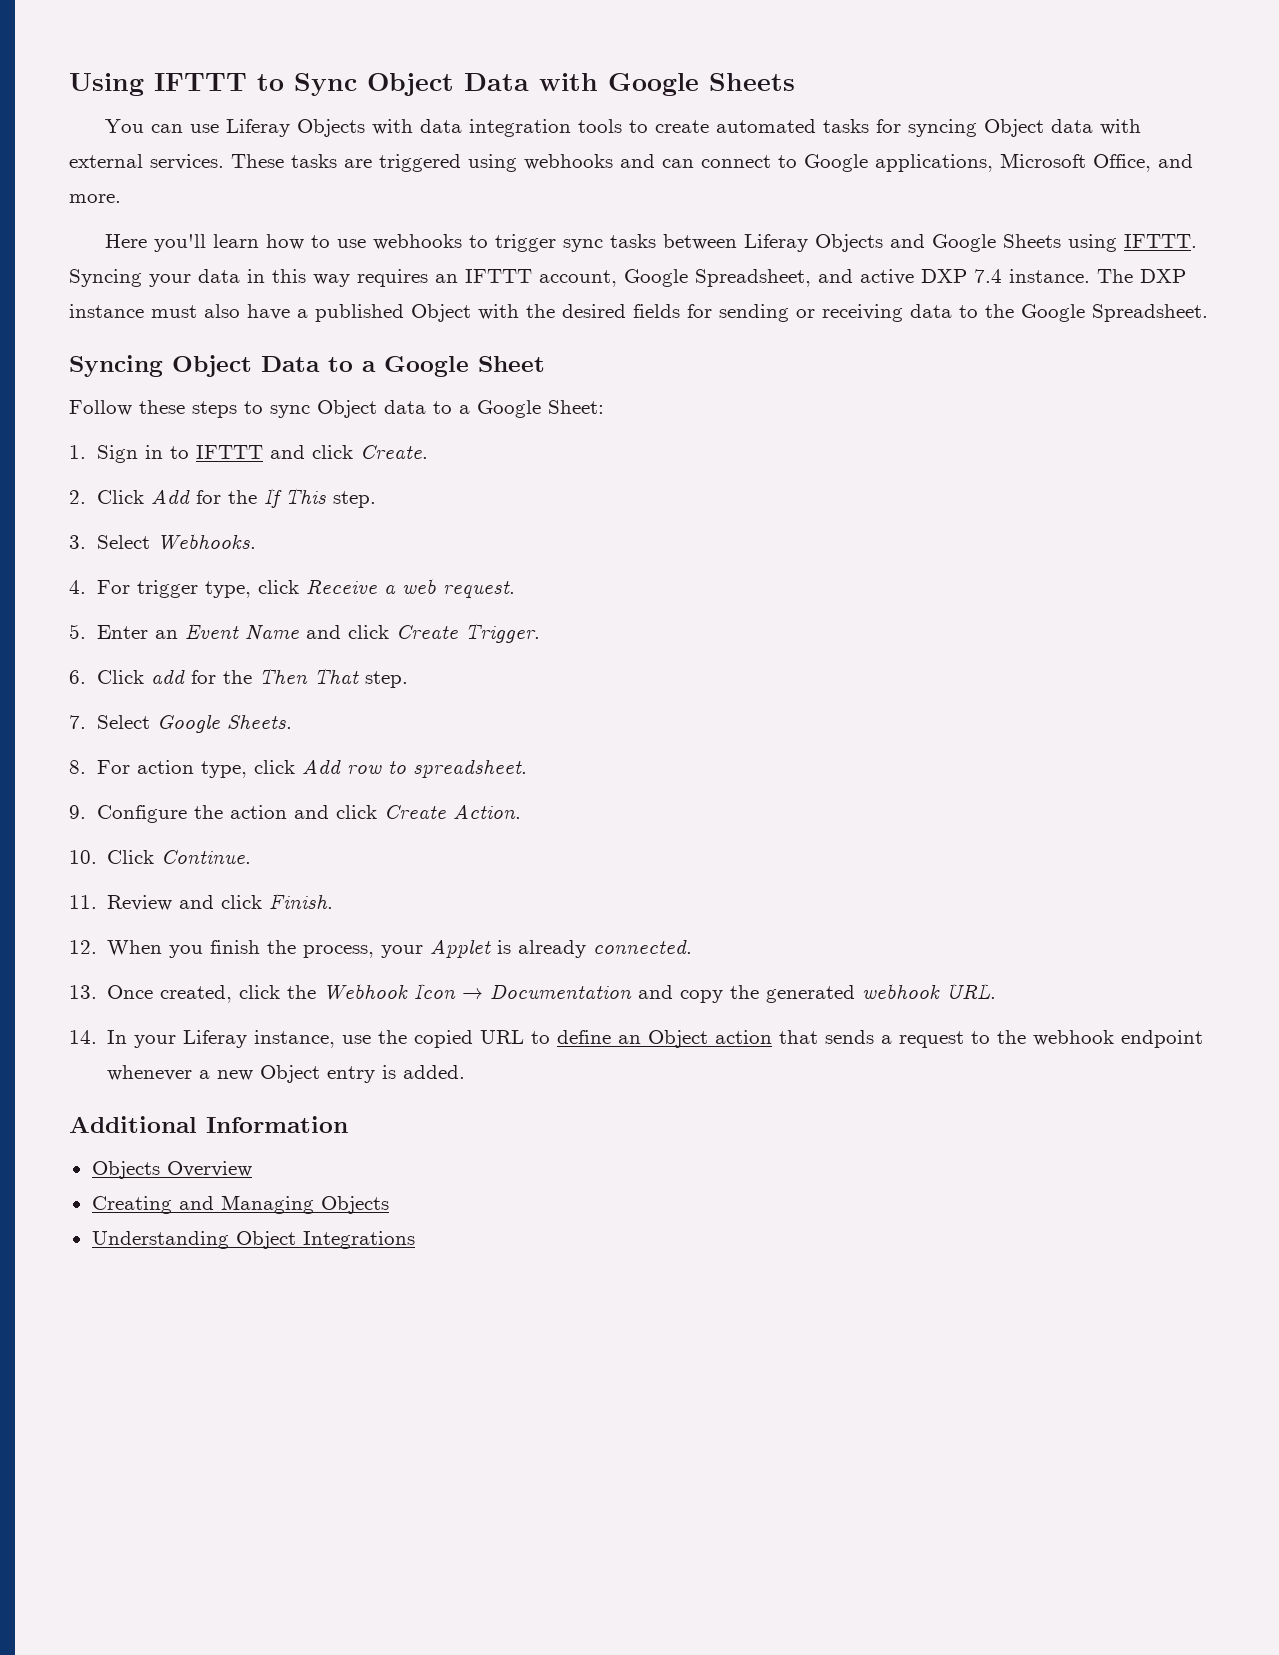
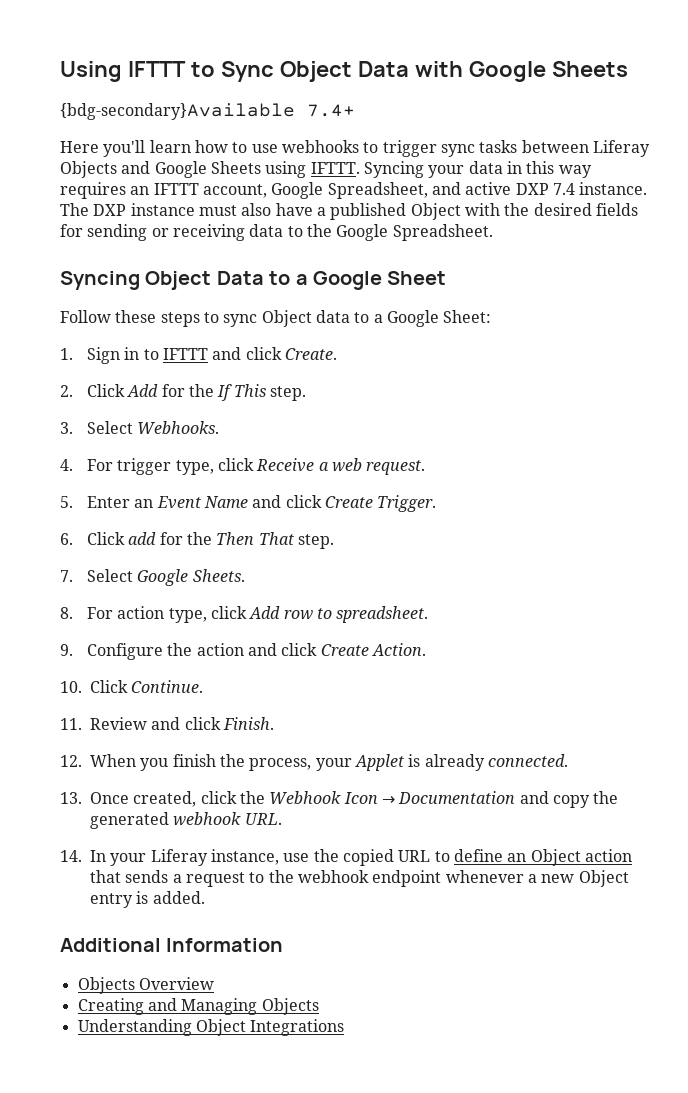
- You can use Liferay Objects with data integration tools to create automated tasks for syncing Object data with external services. These tasks are triggered using webhooks and can connect to Google applications, Microsoft Office, and more.
+ {bdg-secondary}Available 7.4+

